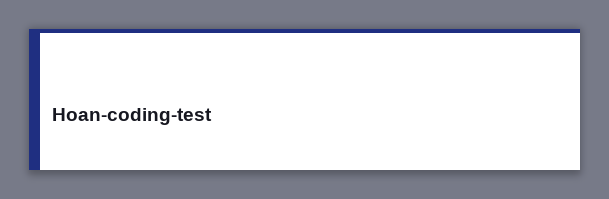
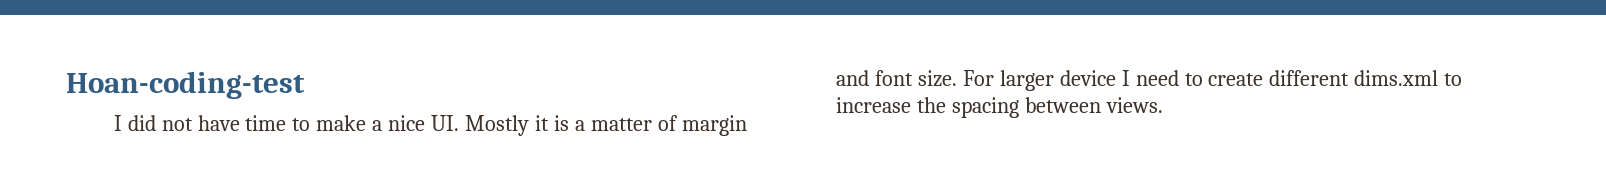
+ I did not have time to make a nice UI. Mostly it is a matter of margin and font size. For larger device I need to create different dims.xml to increase the spacing between views.

